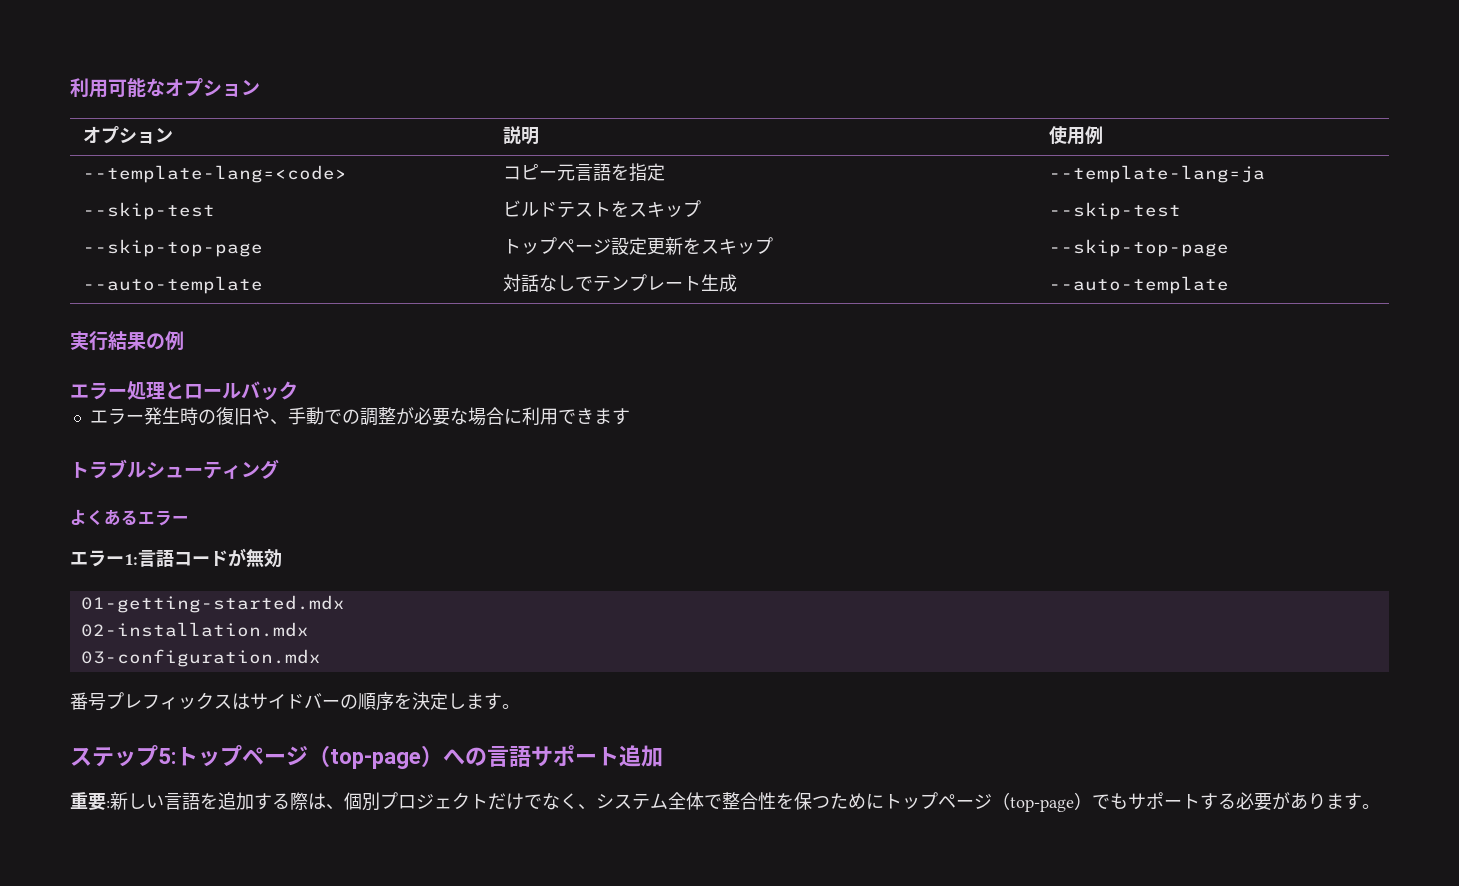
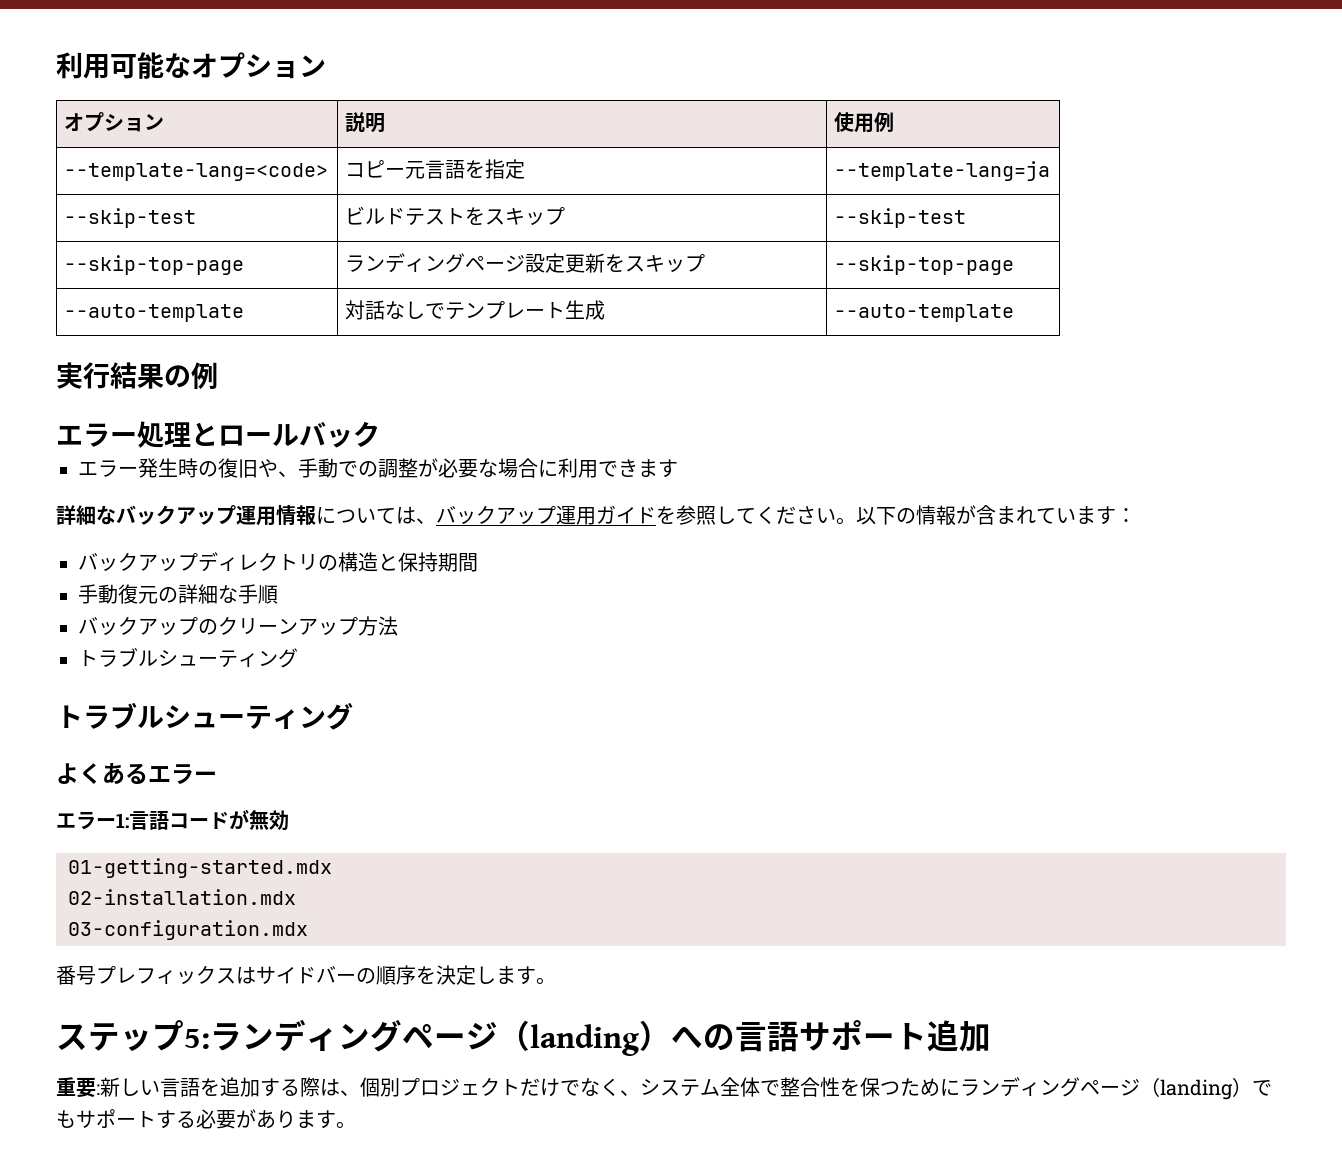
- --skip-top-page | トップページ設定更新をスキップ | --skip-top-page
+ --skip-top-page | ランディングページ設定更新をスキップ | --skip-top-page
+ 詳細なバックアップ運用情報については、バックアップ運用ガイドを参照してください。以下の情報が含まれています：
+ バックアップディレクトリの構造と保持期間
+ 手動復元の詳細な手順
+ バックアップのクリーンアップ方法
+ トラブルシューティング
- ステップ5:トップページ（top-page）への言語サポート追加
+ ステップ5:ランディングページ（landing）への言語サポート追加
- 重要:新しい言語を追加する際は、個別プロジェクトだけでなく、システム全体で整合性を保つためにトップページ（top-page）でもサポートする必要があります。
+ 重要:新しい言語を追加する際は、個別プロジェクトだけでなく、システム全体で整合性を保つためにランディングページ（landing）でもサポートする必要があります。

